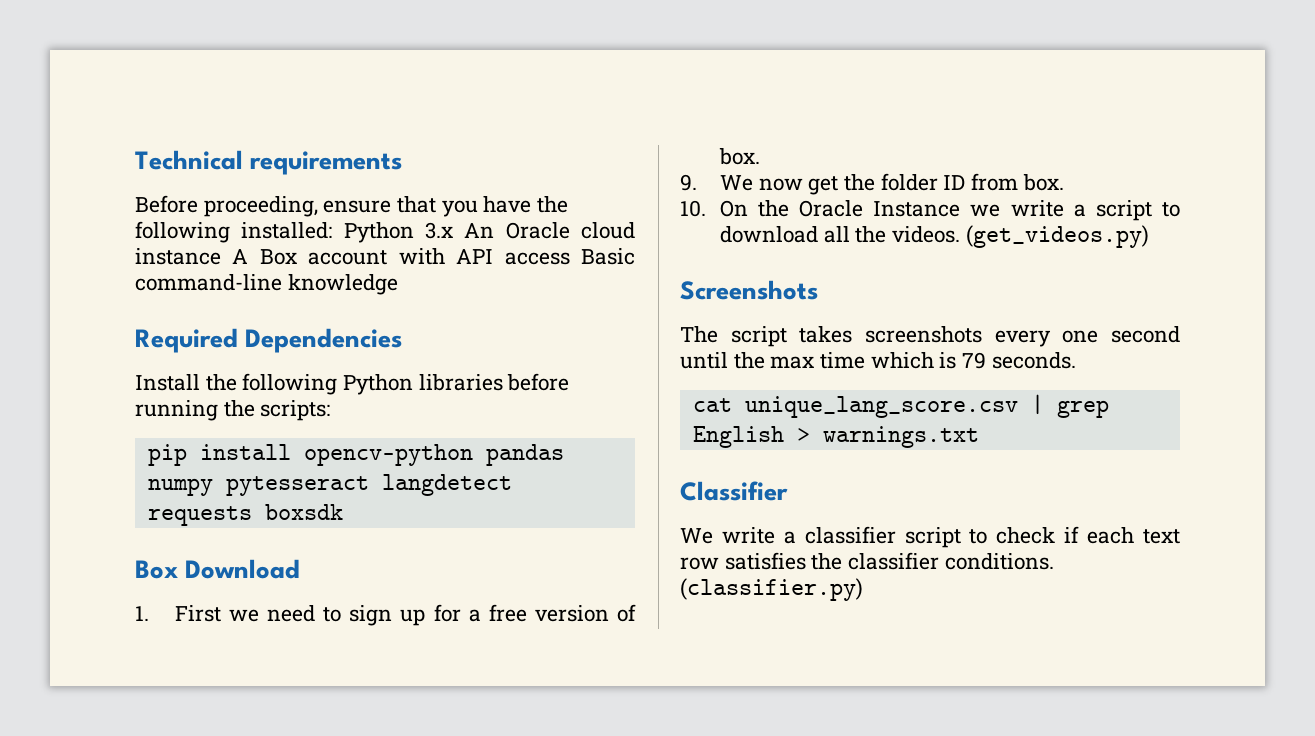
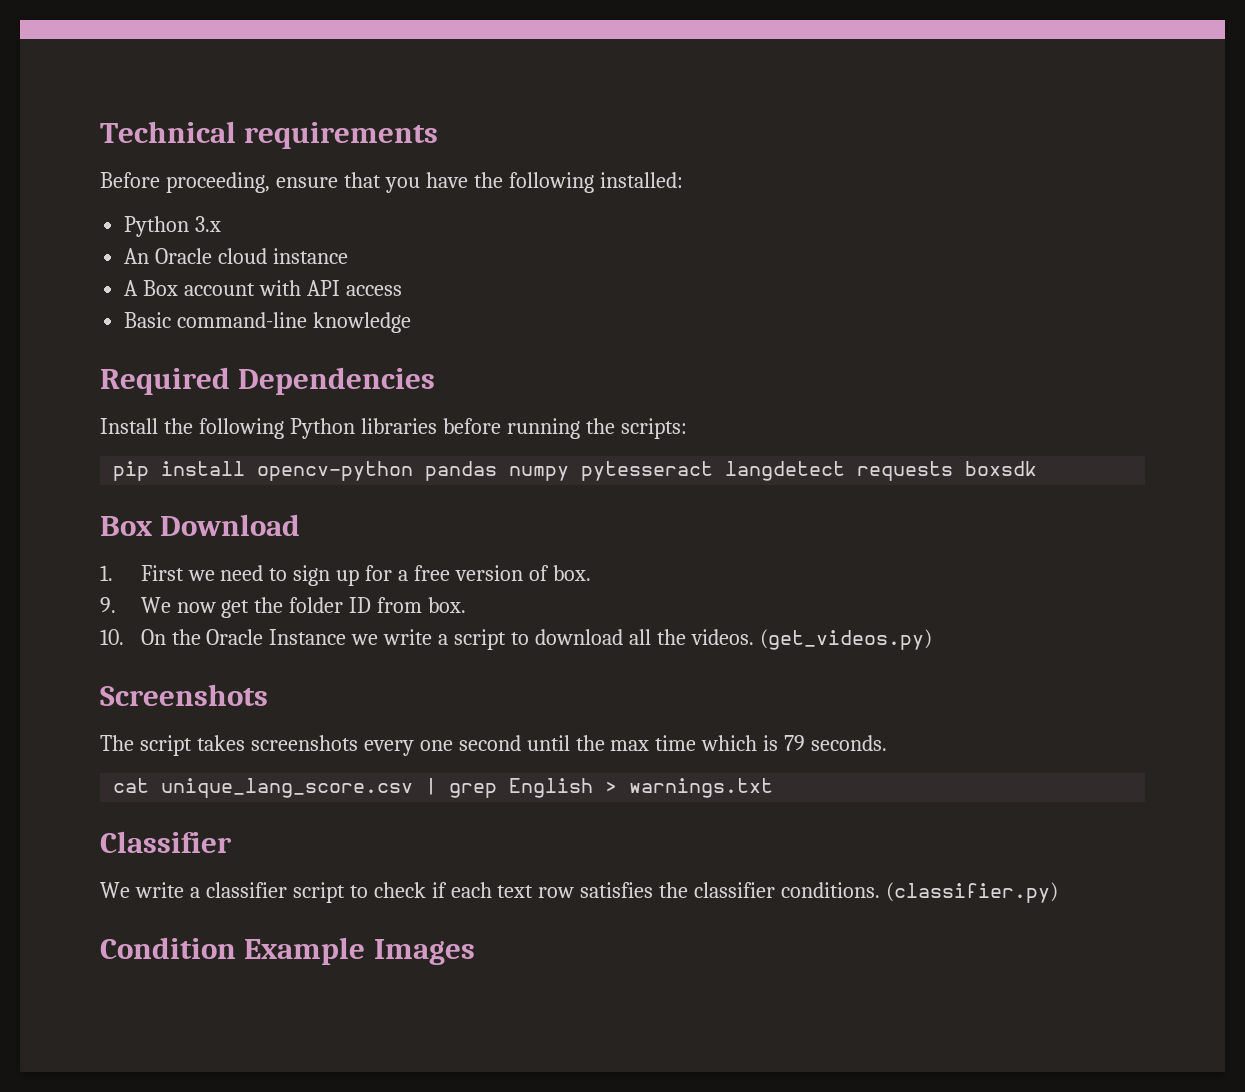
- Before proceeding, ensure that you have the following installed: Python 3.x An Oracle cloud instance A Box account with API access Basic command-line knowledge
+ Before proceeding, ensure that you have the following installed:
+ Python 3.x
+ An Oracle cloud instance
+ A Box account with API access
+ Basic command-line knowledge
+ Condition Example Images

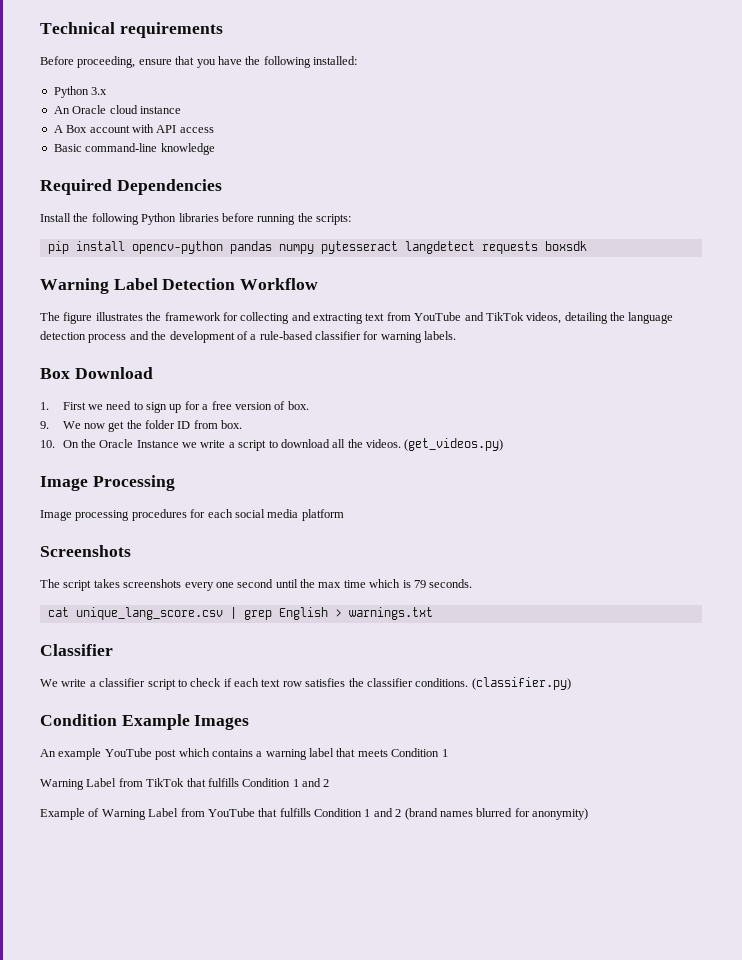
+ Warning Label Detection Workflow
+ The figure illustrates the framework for collecting and extracting text from YouTube and TikTok videos, detailing the language detection process and the development of a rule-based classifier for warning labels.
+ Image Processing
+ Image processing procedures for each social media platform
+ An example YouTube post which contains a warning label that meets Condition 1
+ Warning Label from TikTok that fulfills Condition 1 and 2
+ Example of Warning Label from YouTube that fulfills Condition 1 and 2 (brand names blurred for anonymity)

